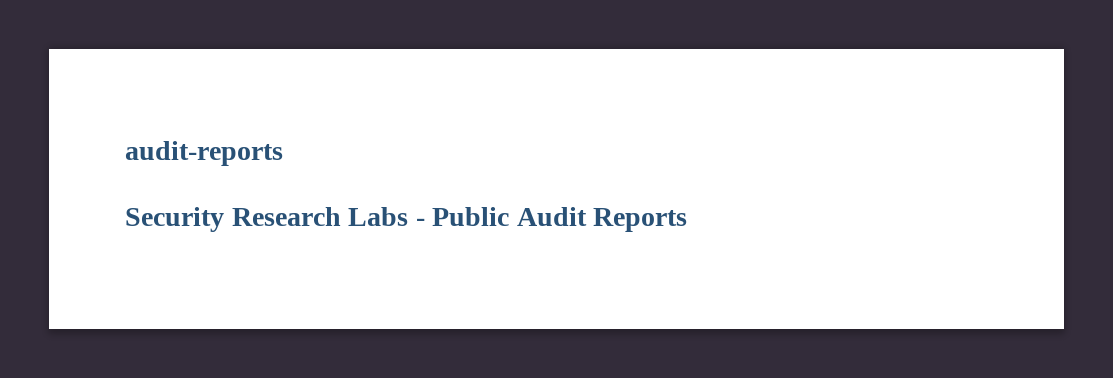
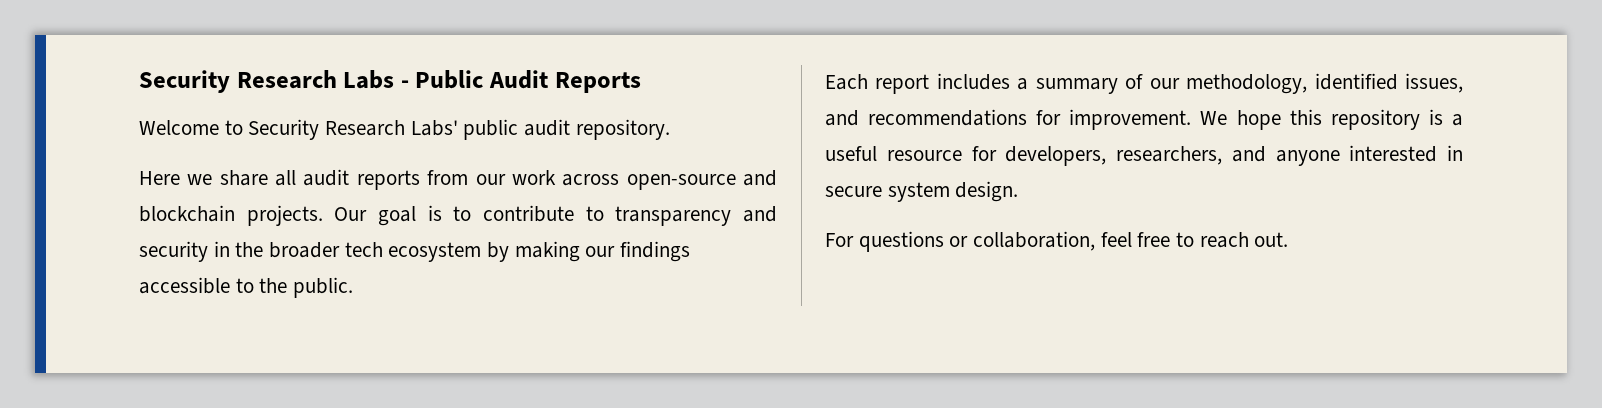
- audit-reports
+ Welcome to Security Research Labs' public audit repository.
+ Here we share all audit reports from our work across open-source and blockchain projects. Our goal is to contribute to transparency and security in the broader tech ecosystem by making our findings accessible to the public.
+ Each report includes a summary of our methodology, identified issues, and recommendations for improvement. We hope this repository is a useful resource for developers, researchers, and anyone interested in secure system design.
+ For questions or collaboration, feel free to reach out.

